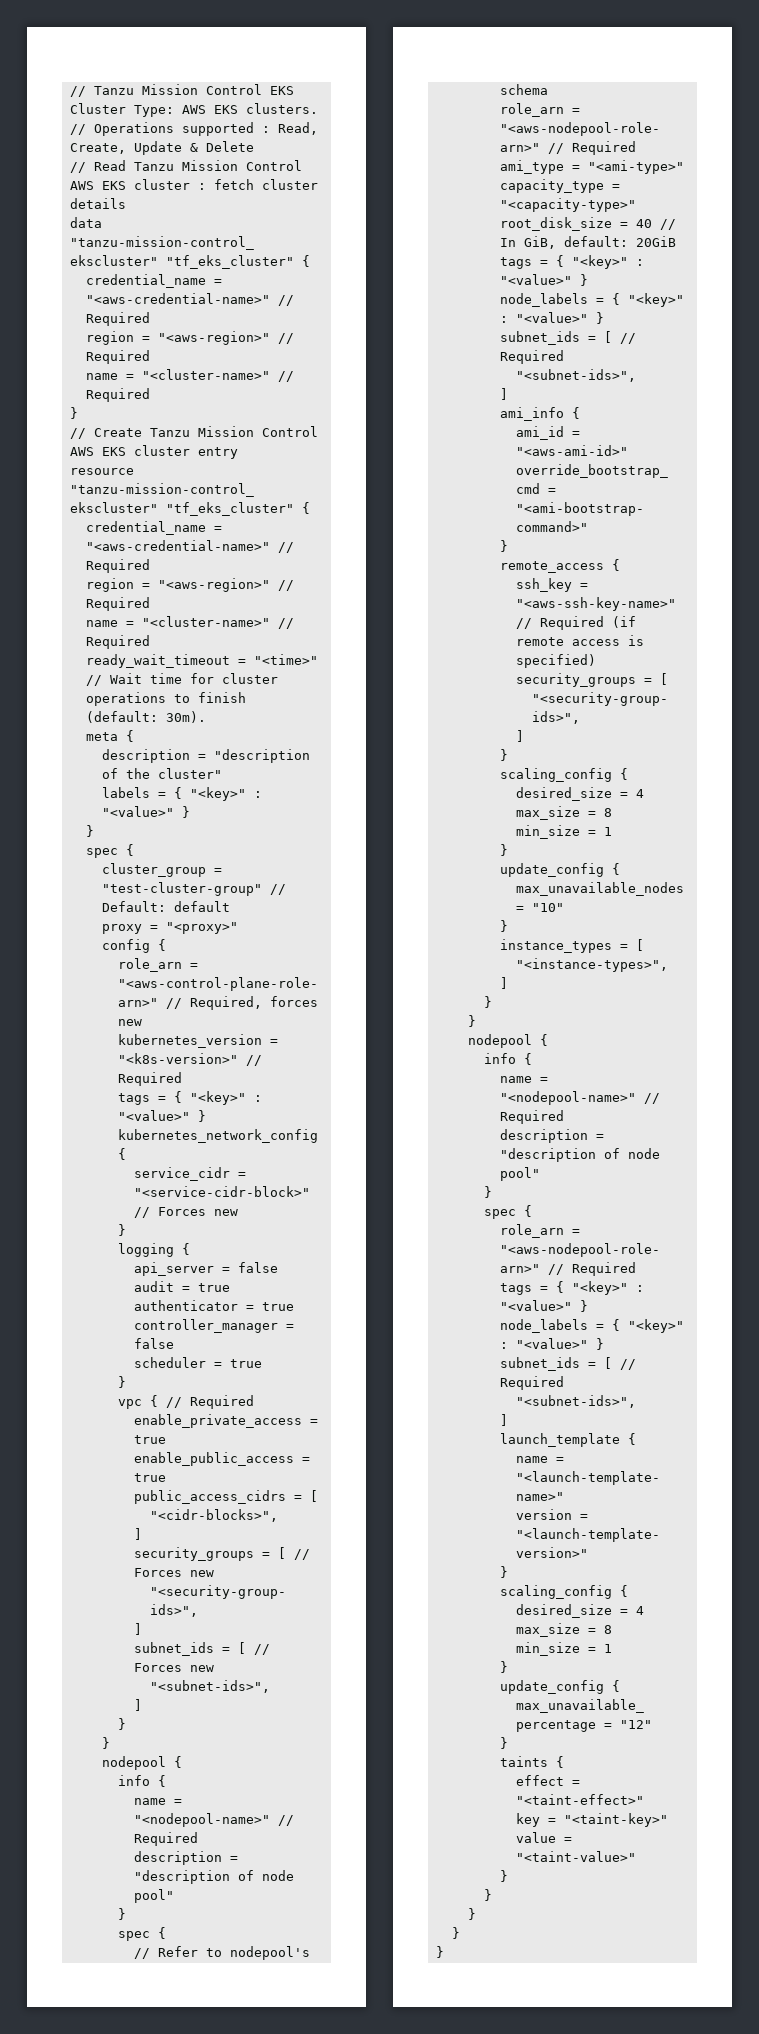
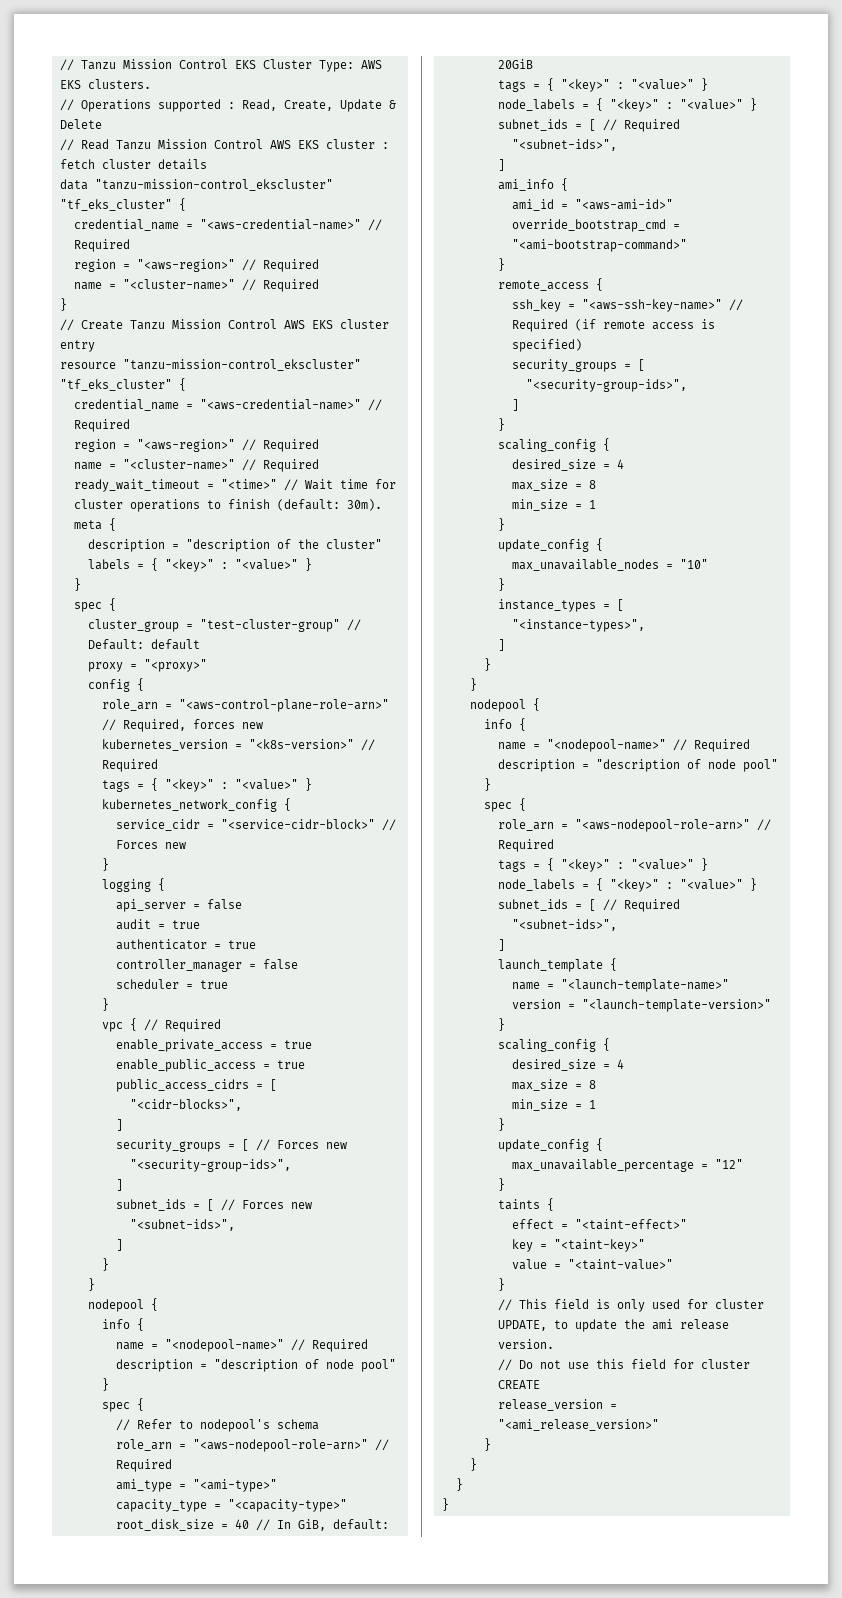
+ // This field is only used for cluster UPDATE, to update the ami release version.
+ // Do not use this field for cluster CREATE
+ release_version = "<ami_release_version>"

